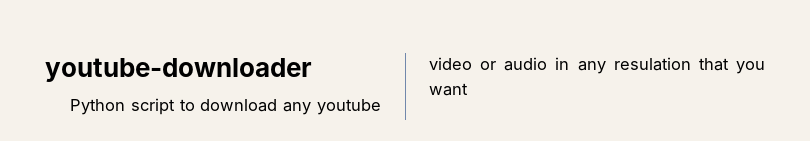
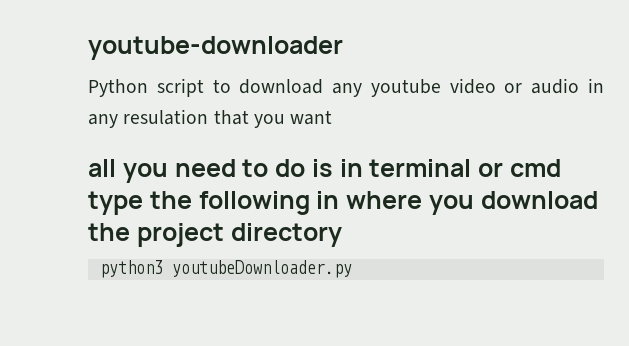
+ all you need to do is in terminal or cmd type the following in where you download the project directory
+ python3 youtubeDownloader.py

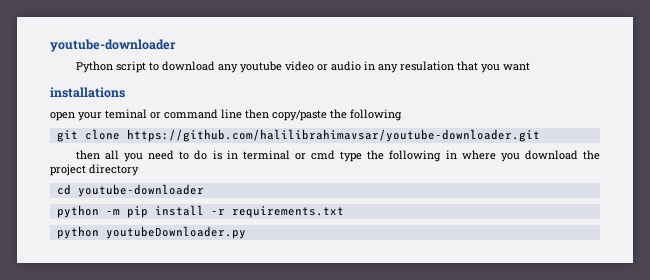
- all you need to do is in terminal or cmd type the following in where you download the project directory
+ installations
+ open your teminal or command line then copy/paste the following
+ git clone https://github.com/halilibrahimavsar/youtube-downloader.git
+ then all you need to do is in terminal or cmd type the following in where you download the project directory
- python3 youtubeDownloader.py
+ cd youtube-downloader
+ python -m pip install -r requirements.txt
+ python youtubeDownloader.py

